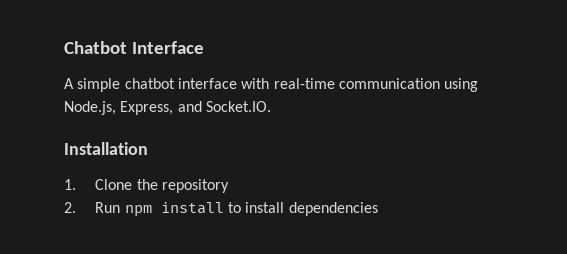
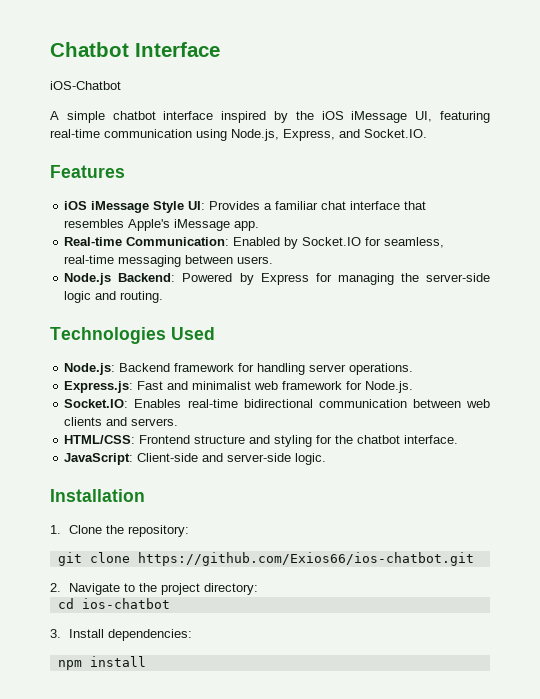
+ iOS-Chatbot
- A simple chatbot interface with real-time communication using Node.js, Express, and Socket.IO.
+ A simple chatbot interface inspired by the iOS iMessage UI, featuring real-time communication using Node.js, Express, and Socket.IO.
+ Features
+ iOS iMessage Style UI: Provides a familiar chat interface that resembles Apple's iMessage app.
+ Real-time Communication: Enabled by Socket.IO for seamless, real-time messaging between users.
+ Node.js Backend: Powered by Express for managing the server-side logic and routing.
+ Technologies Used
+ Node.js: Backend framework for handling server operations.
+ Express.js: Fast and minimalist web framework for Node.js.
+ Socket.IO: Enables real-time bidirectional communication between web clients and servers.
+ HTML/CSS: Frontend structure and styling for the chatbot interface.
+ JavaScript: Client-side and server-side logic.
  Installation
- 1. Clone the repository
- 2. Run npm install to install dependencies
+ 1. Clone the repository:
+ git clone https://github.com/Exios66/ios-chatbot.git
+ 2. Navigate to the project directory:
+ cd ios-chatbot
+ 3. Install dependencies:
+ npm install

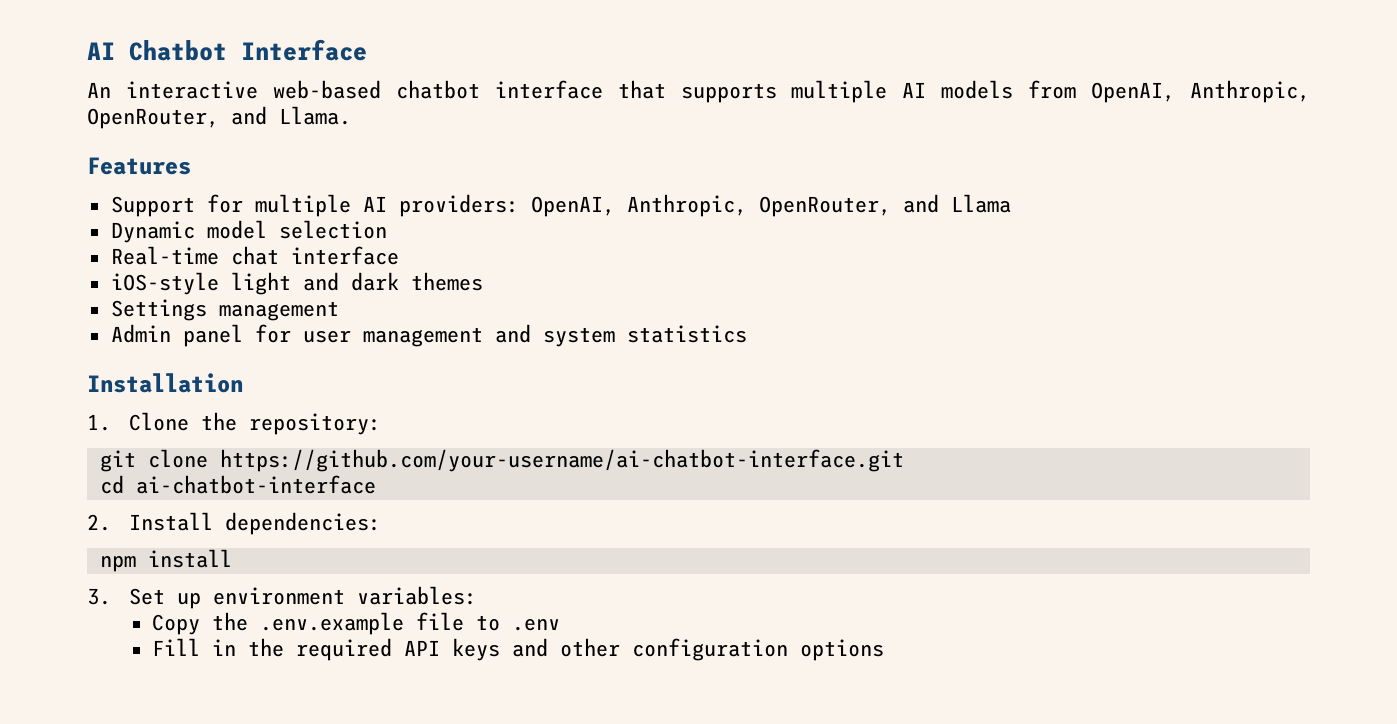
- Chatbot Interface
+ AI Chatbot Interface
- iOS-Chatbot
- A simple chatbot interface inspired by the iOS iMessage UI, featuring real-time communication using Node.js, Express, and Socket.IO.
+ An interactive web-based chatbot interface that supports multiple AI models from OpenAI, Anthropic, OpenRouter, and Llama.
  Features
- iOS iMessage Style UI: Provides a familiar chat interface that resembles Apple's iMessage app.
- Real-time Communication: Enabled by Socket.IO for seamless, real-time messaging between users.
- Node.js Backend: Powered by Express for managing the server-side logic and routing.
- Technologies Used
- Node.js: Backend framework for handling server operations.
- Express.js: Fast and minimalist web framework for Node.js.
- Socket.IO: Enables real-time bidirectional communication between web clients and servers.
- HTML/CSS: Frontend structure and styling for the chatbot interface.
- JavaScript: Client-side and server-side logic.
+ Support for multiple AI providers: OpenAI, Anthropic, OpenRouter, and Llama
+ Dynamic model selection
+ Real-time chat interface
+ iOS-style light and dark themes
+ Settings management
+ Admin panel for user management and system statistics
- git clone https://github.com/Exios66/ios-chatbot.git
- 2. Navigate to the project directory:
+ git clone https://github.com/your-username/ai-chatbot-interface.git
- cd ios-chatbot
- 3. Install dependencies:
+ cd ai-chatbot-interface
+ 2. Install dependencies:
+ 3. Set up environment variables:
+ Copy the .env.example file to .env
+ Fill in the required API keys and other configuration options

